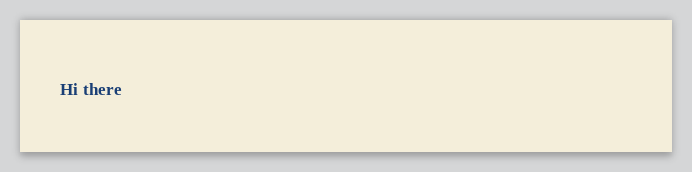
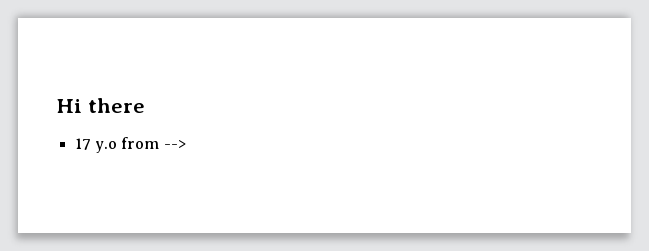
+ 17 y.o from -->

